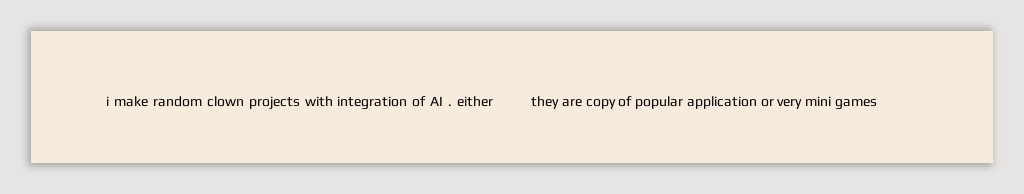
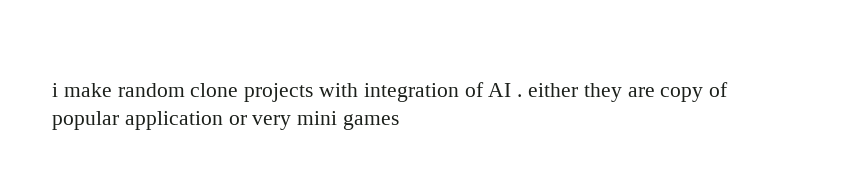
- i make random clown projects with integration of AI . either they are copy of popular application or very mini games
+ i make random clone projects with integration of AI . either they are copy of popular application or very mini games

